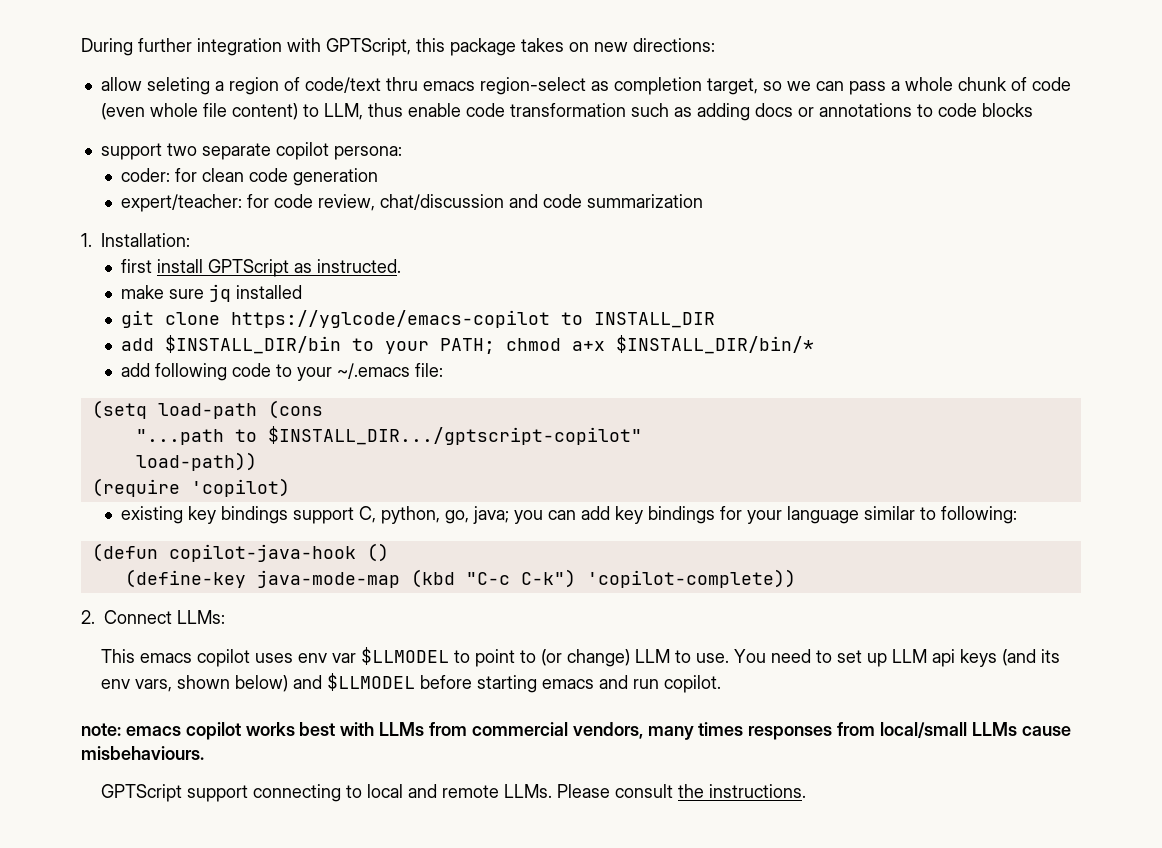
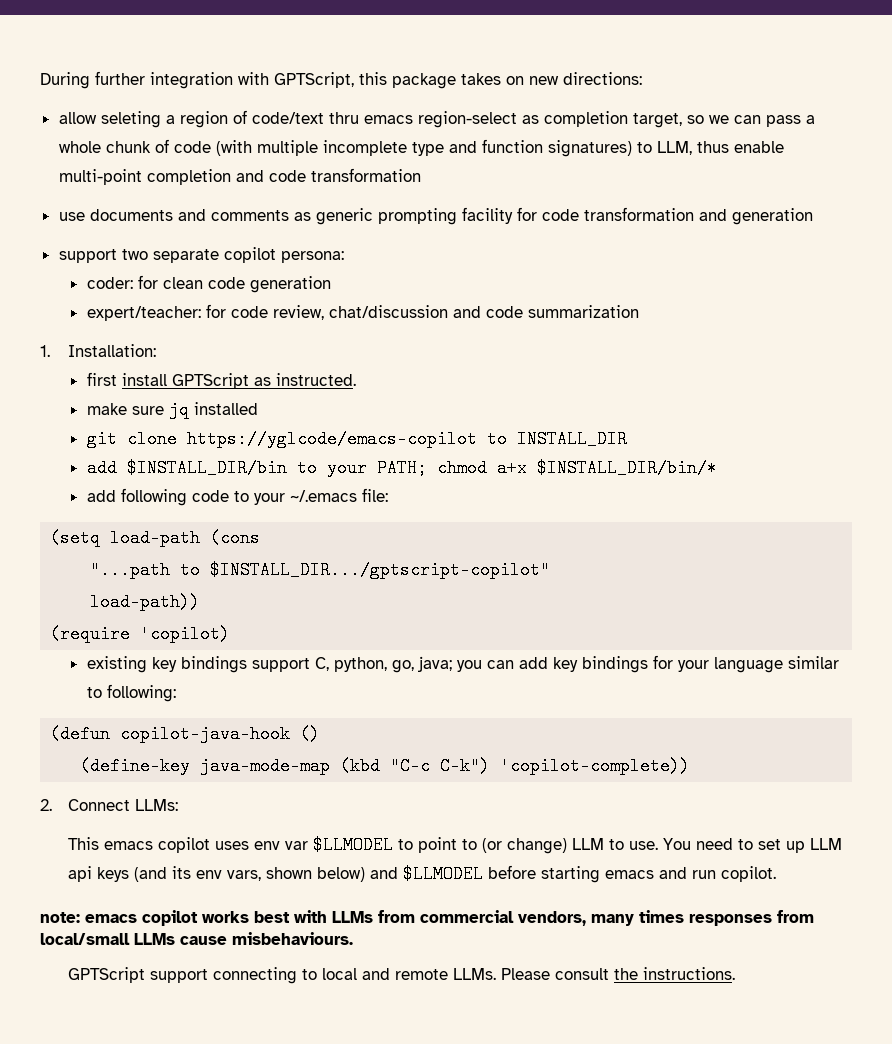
- allow seleting a region of code/text thru emacs region-select as completion target, so we can pass a whole chunk of code (even whole file content) to LLM, thus enable code transformation such as adding docs or annotations to code blocks
+ allow seleting a region of code/text thru emacs region-select as completion target, so we can pass a whole chunk of code (with multiple incomplete type and function signatures) to LLM, thus enable multi-point completion and code transformation
+ use documents and comments as generic prompting facility for code transformation and generation

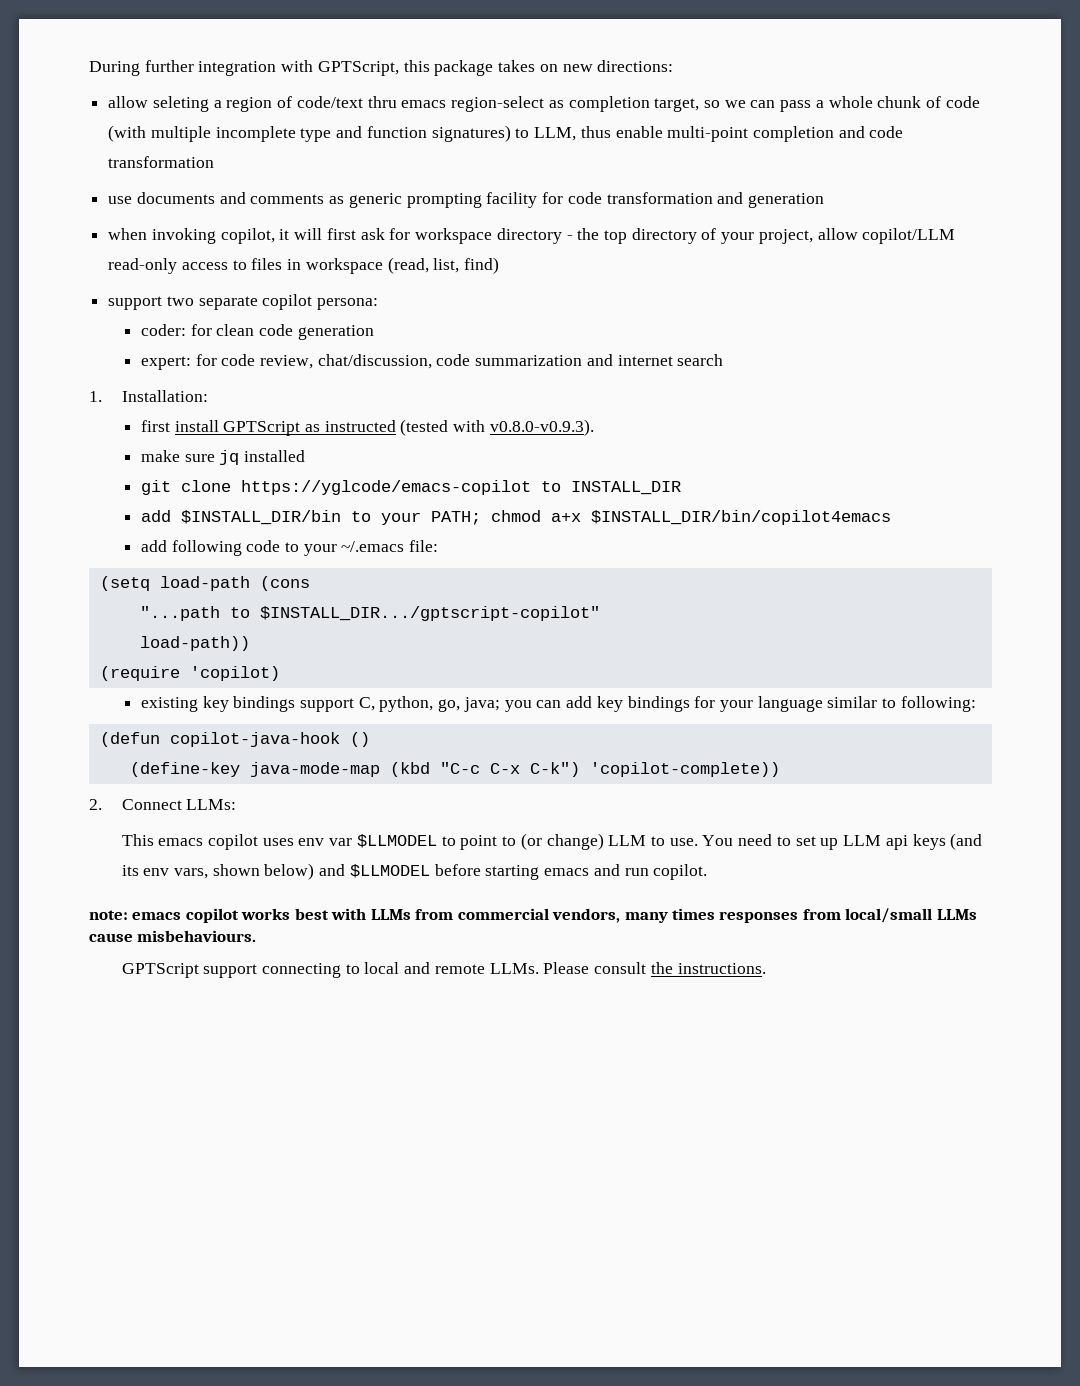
+ when invoking copilot, it will first ask for workspace directory - the top directory of your project, allow copilot/LLM read-only access to files in workspace (read, list, find)
- expert/teacher: for code review, chat/discussion and code summarization
+ expert: for code review, chat/discussion, code summarization and internet search
- first install GPTScript as instructed.
+ first install GPTScript as instructed (tested with v0.8.0-v0.9.3).
- add $INSTALL_DIR/bin to your PATH; chmod a+x $INSTALL_DIR/bin/*
+ add $INSTALL_DIR/bin to your PATH; chmod a+x $INSTALL_DIR/bin/copilot4emacs
- (define-key java-mode-map (kbd "C-c C-k") 'copilot-complete))
+ (define-key java-mode-map (kbd "C-c C-x C-k") 'copilot-complete))

